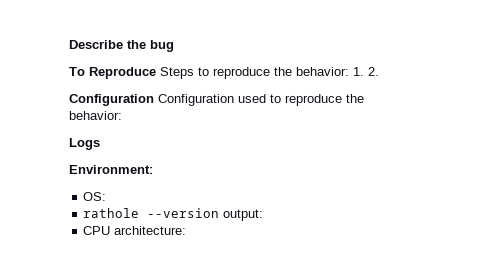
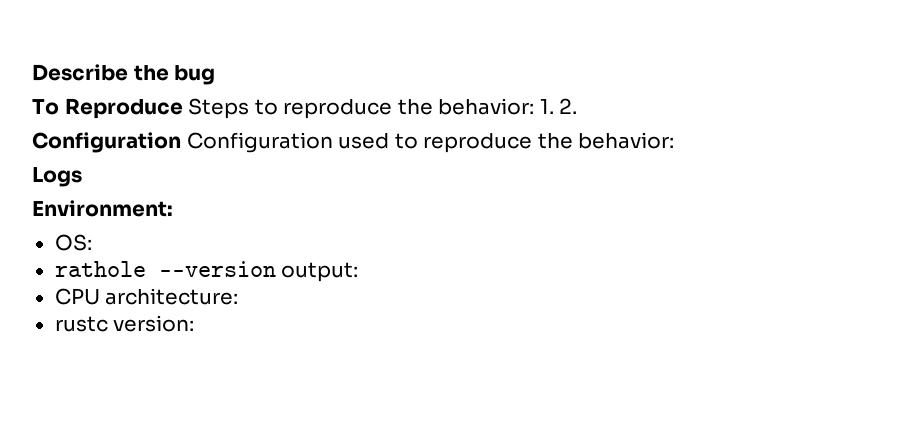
+ rustc version:

